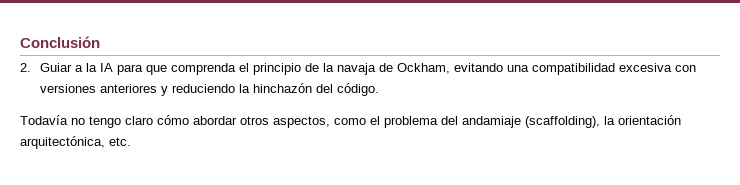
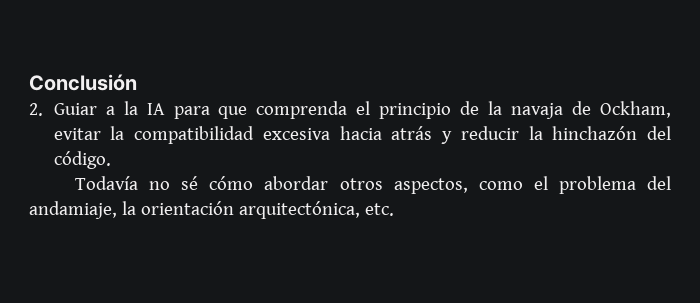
- 2. Guiar a la IA para que comprenda el principio de la navaja de Ockham, evitando una compatibilidad excesiva con versiones anteriores y reduciendo la hinchazón del código.
+ 2. Guiar a la IA para que comprenda el principio de la navaja de Ockham, evitar la compatibilidad excesiva hacia atrás y reducir la hinchazón del código.
- Todavía no tengo claro cómo abordar otros aspectos, como el problema del andamiaje (scaffolding), la orientación arquitectónica, etc.
+ Todavía no sé cómo abordar otros aspectos, como el problema del andamiaje, la orientación arquitectónica, etc.

